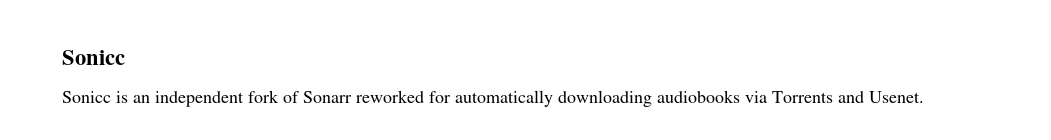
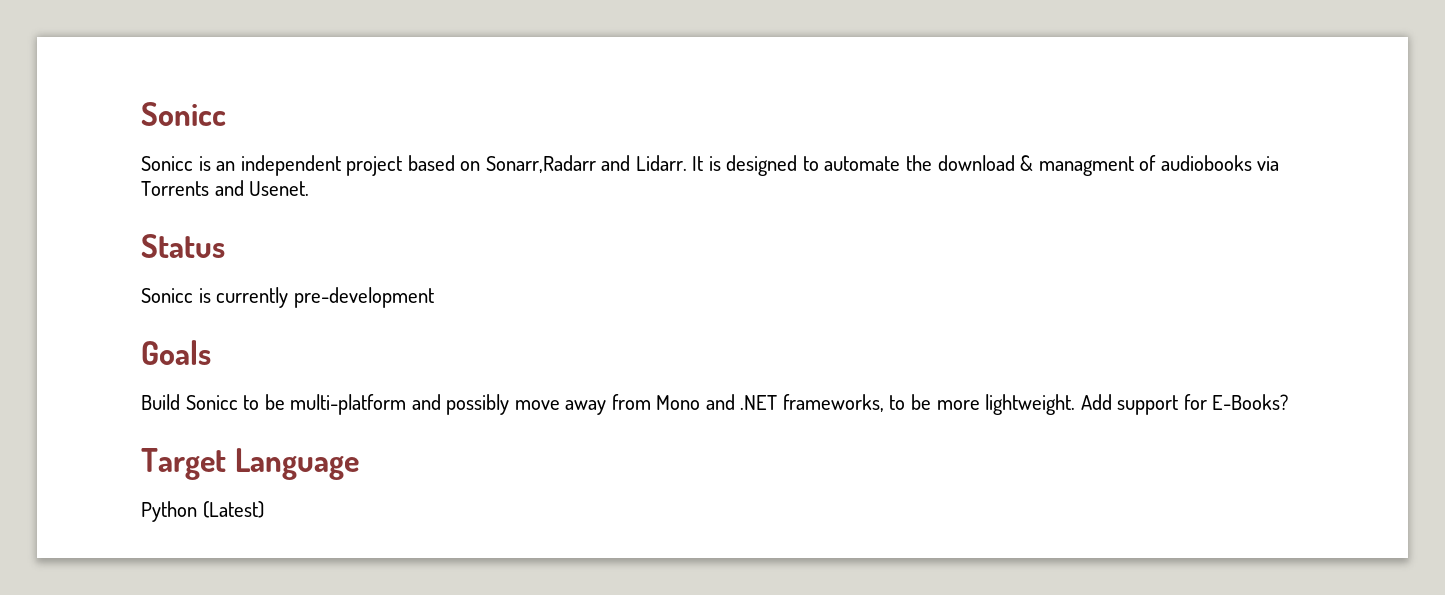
- Sonicc is an independent fork of Sonarr reworked for automatically downloading audiobooks via Torrents and Usenet.
+ Sonicc is an independent project based on Sonarr,Radarr and Lidarr. It is designed to automate the download & managment of audiobooks via Torrents and Usenet.
+ Status
+ Sonicc is currently pre-development
+ Goals
+ Build Sonicc to be multi-platform and possibly move away from Mono and .NET frameworks, to be more lightweight. Add support for E-Books?
+ Target Language
+ Python (Latest)

